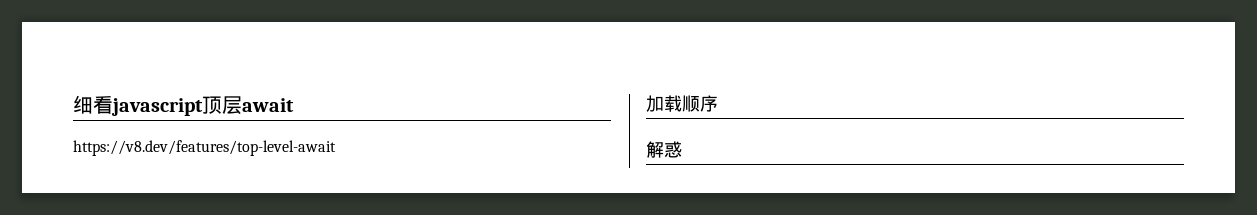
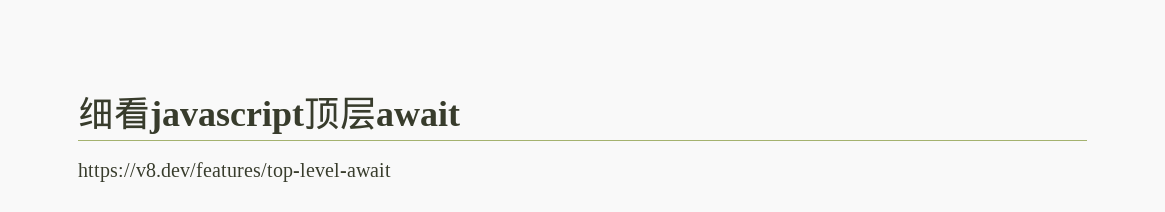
- 加载顺序
- 解惑

